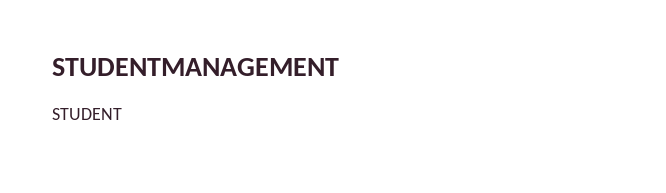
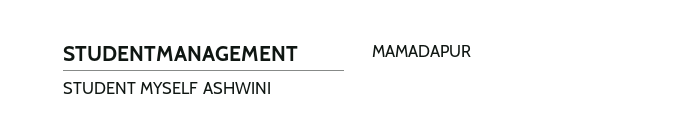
- STUDENT
+ STUDENT MYSELF ASHWINI MAMADAPUR

